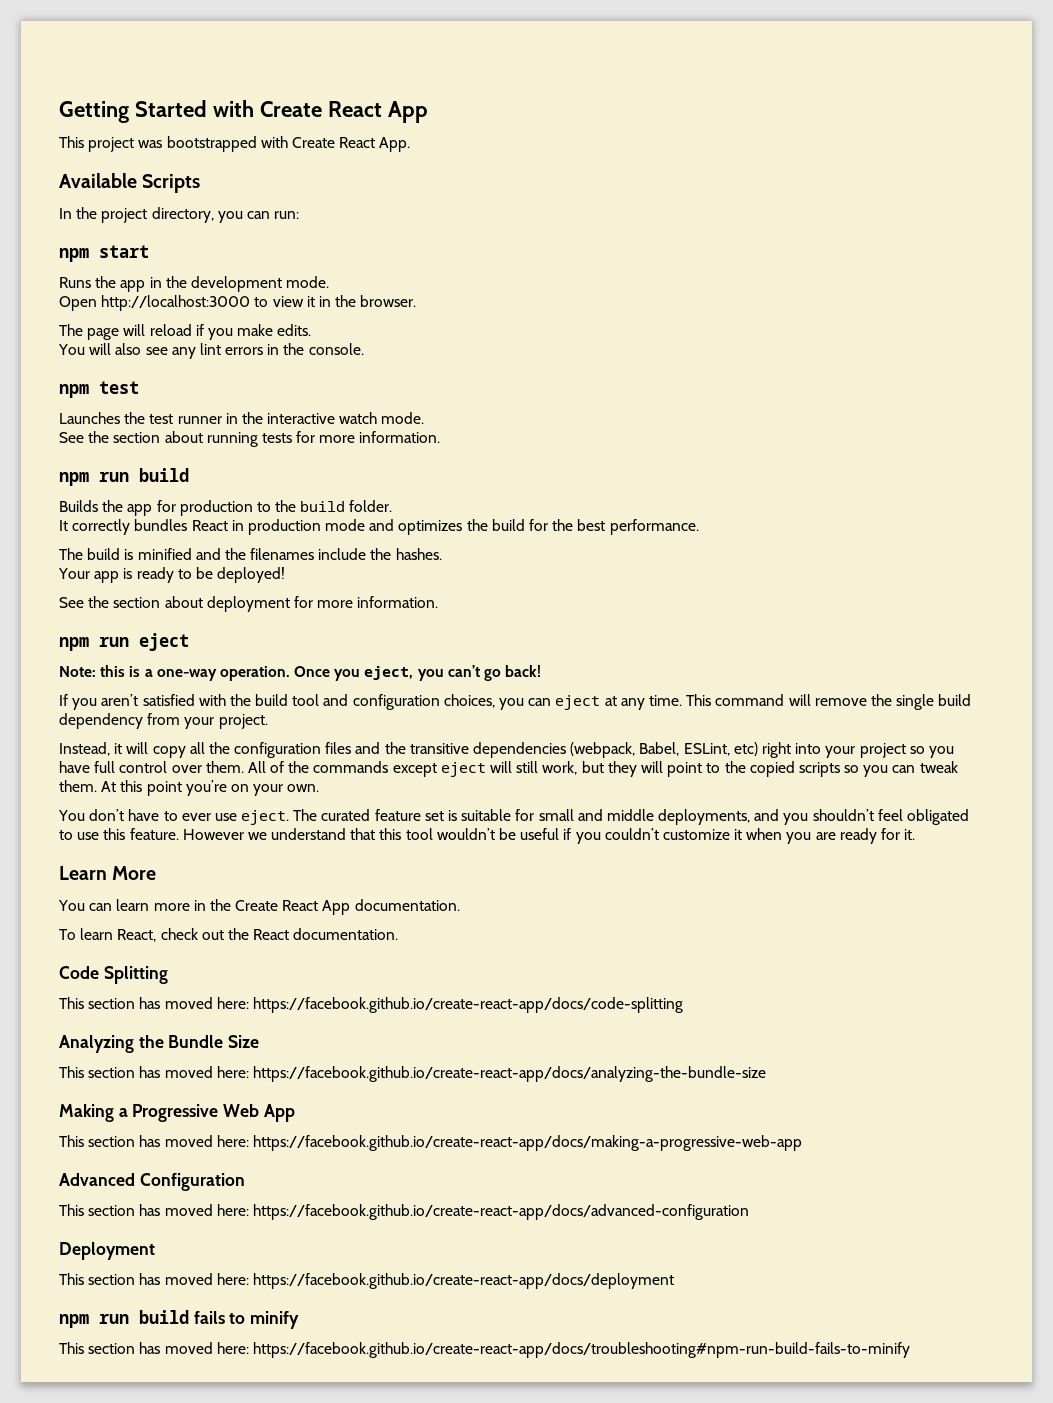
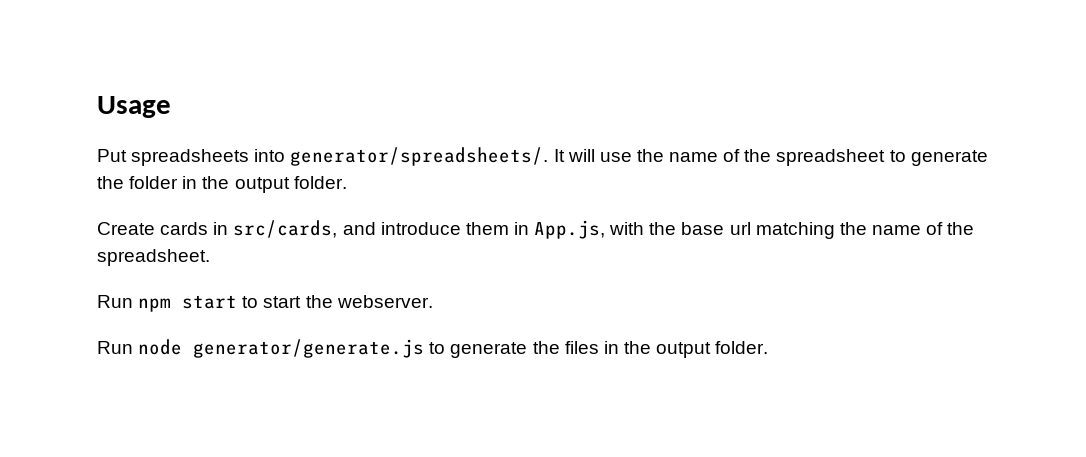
- Getting Started with Create React App
- This project was bootstrapped with Create React App.
- Available Scripts
- In the project directory, you can run:
- npm start
- Runs the app in the development mode.
- Open http://localhost:3000 to view it in the browser.
- The page will reload if you make edits.
- You will also see any lint errors in the console.
- npm test
- Launches the test runner in the interactive watch mode.
- See the section about running tests for more information.
- npm run build
- Builds the app for production to the build folder.
- It correctly bundles React in production mode and optimizes the build for the best performance.
- The build is minified and the filenames include the hashes.
- Your app is ready to be deployed!
- See the section about deployment for more information.
- npm run eject
- Note: this is a one-way operation. Once you eject, you can’t go back!
- If you aren’t satisfied with the build tool and configuration choices, you can eject at any time. This command will remove the single build dependency from your project.
- Instead, it will copy all the configuration files and the transitive dependencies (webpack, Babel, ESLint, etc) right into your project so you have full control over them. All of the commands except eject will still work, but they will point to the copied scripts so you can tweak them. At this point you’re on your own.
- You don’t have to ever use eject. The curated feature set is suitable for small and middle deployments, and you shouldn’t feel obligated to use this feature. However we understand that this tool wouldn’t be useful if you couldn’t customize it when you are ready for it.
- Learn More
- You can learn more in the Create React App documentation.
- To learn React, check out the React documentation.
- Code Splitting
- This section has moved here: https://facebook.github.io/create-react-app/docs/code-splitting
- Analyzing the Bundle Size
- This section has moved here: https://facebook.github.io/create-react-app/docs/analyzing-the-bundle-size
- Making a Progressive Web App
- This section has moved here: https://facebook.github.io/create-react-app/docs/making-a-progressive-web-app
- Advanced Configuration
- This section has moved here: https://facebook.github.io/create-react-app/docs/advanced-configuration
- Deployment
- This section has moved here: https://facebook.github.io/create-react-app/docs/deployment
- npm run build fails to minify
- This section has moved here: https://facebook.github.io/create-react-app/docs/troubleshooting#npm-run-build-fails-to-minify
+ Usage
+ Put spreadsheets into generator/spreadsheets/. It will use the name of the spreadsheet to generate the folder in the output folder.
+ Create cards in src/cards, and introduce them in App.js, with the base url matching the name of the spreadsheet.
+ Run npm start to start the webserver.
+ Run node generator/generate.js to generate the files in the output folder.

